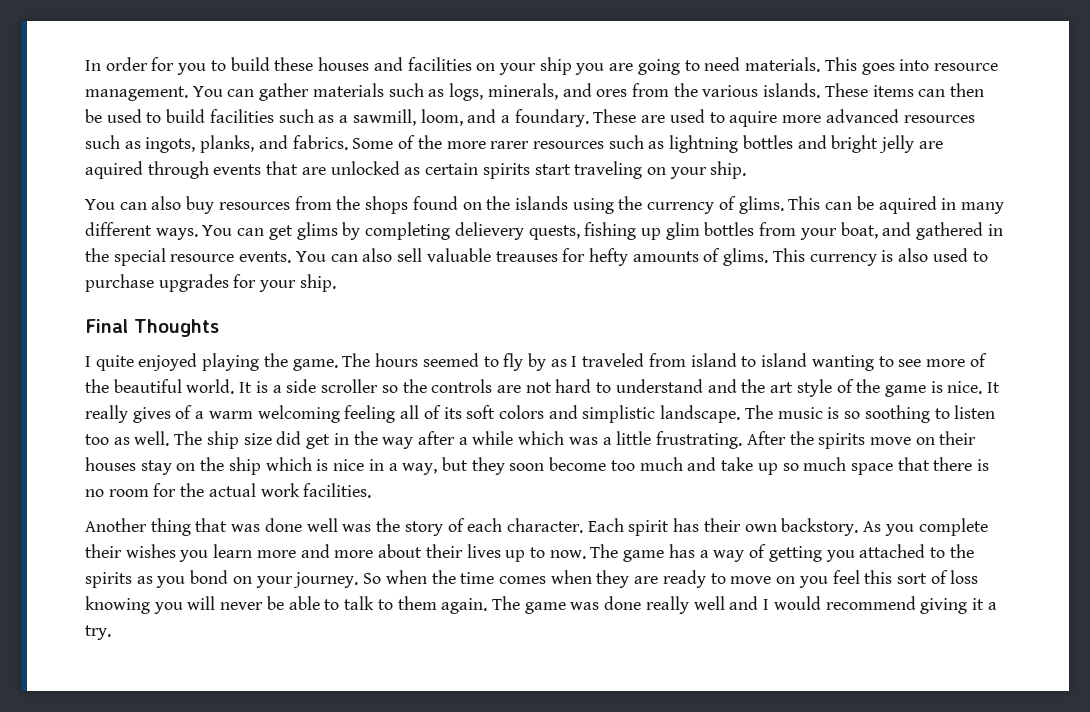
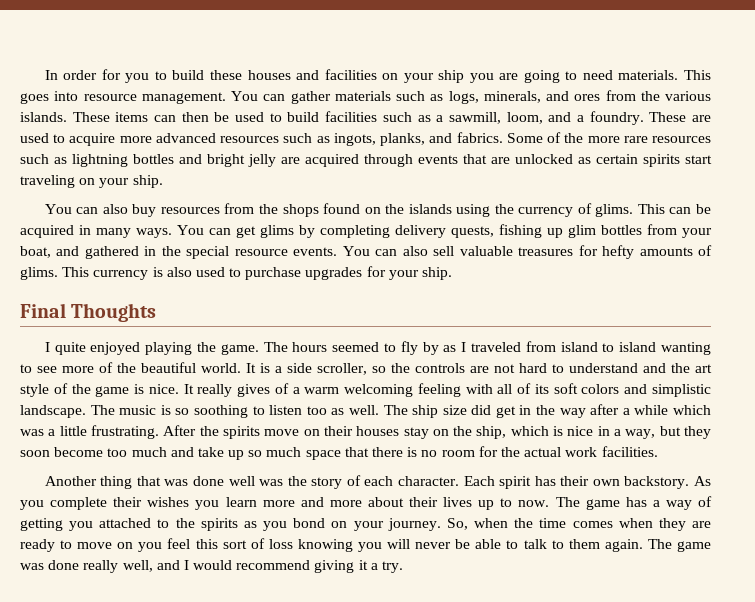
- These items can then be used to build facilities such as a sawmill, loom, and a foundary.
+ These items can then be used to build facilities such as a sawmill, loom, and a foundry.
- These are used to aquire more advanced resources such as ingots, planks, and fabrics.
+ These are used to acquire more advanced resources such as ingots, planks, and fabrics.
- Some of the more rarer resources such as lightning bottles and bright jelly are aquired through events that are unlocked as certain spirits start traveling on your ship.
+ Some of the more rare resources such as lightning bottles and bright jelly are acquired through events that are unlocked as certain spirits start traveling on your ship.
- This can be aquired in many different ways.
+ This can be acquired in many ways.
- You can get glims by completing delievery quests, fishing up glim bottles from your boat, and gathered in the special resource events.
+ You can get glims by completing delivery quests, fishing up glim bottles from your boat, and gathered in the special resource events.
- You can also sell valuable treauses for hefty amounts of glims.
+ You can also sell valuable treasures for hefty amounts of glims.
- It is a side scroller so the controls are not hard to understand and the art style of the game is nice.
+ It is a side scroller, so the controls are not hard to understand and the art style of the game is nice.
- It really gives of a warm welcoming feeling all of its soft colors and simplistic landscape.
+ It really gives of a warm welcoming feeling with all of its soft colors and simplistic landscape.
- After the spirits move on their houses stay on the ship which is nice in a way, but they soon become too much and take up so much space that there is no room for the actual work facilities.
+ After the spirits move on their houses stay on the ship, which is nice in a way, but they soon become too much and take up so much space that there is no room for the actual work facilities.
- So when the time comes when they are ready to move on you feel this sort of loss knowing you will never be able to talk to them again.
+ So, when the time comes when they are ready to move on you feel this sort of loss knowing you will never be able to talk to them again.
- The game was done really well and I would recommend giving it a try.
+ The game was done really well, and I would recommend giving it a try.

